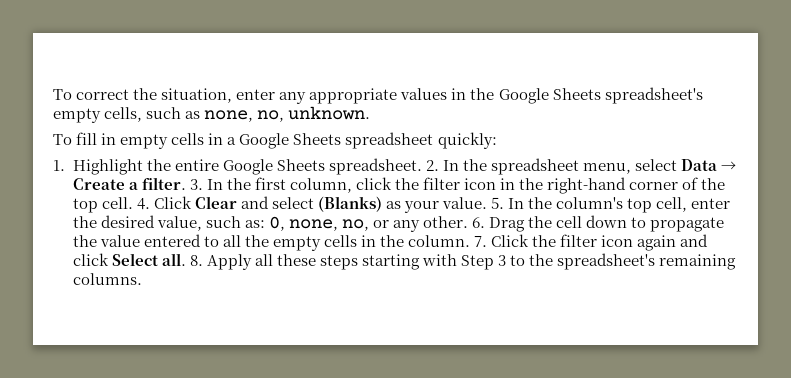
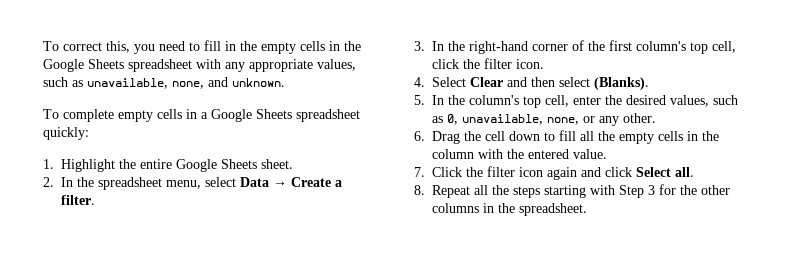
- To correct the situation, enter any appropriate values in the Google Sheets spreadsheet's empty cells, such as none, no, unknown.
+ To correct this, you need to fill in the empty cells in the Google Sheets spreadsheet with any appropriate values, such as unavailable, none, and unknown.
- To fill in empty cells in a Google Sheets spreadsheet quickly:
+ To complete empty cells in a Google Sheets spreadsheet quickly:
- 1. Highlight the entire Google Sheets spreadsheet. 2. In the spreadsheet menu, select Data → Create a filter. 3. In the first column, click the filter icon in the right-hand corner of the top cell. 4. Click Clear and select (Blanks) as your value. 5. In the column's top cell, enter the desired value, such as: 0, none, no, or any other. 6. Drag the cell down to propagate the value entered to all the empty cells in the column. 7. Click the filter icon again and click Select all. 8. Apply all these steps starting with Step 3 to the spreadsheet's remaining columns.
+ 1. Highlight the entire Google Sheets sheet.
+ 2. In the spreadsheet menu, select Data → Create a filter.
+ 3. In the right-hand corner of the first column's top cell, click the filter icon.
+ 4. Select Clear and then select (Blanks).
+ 5. In the column's top cell, enter the desired values, such as 0, unavailable, none, or any other.
+ 6. Drag the cell down to fill all the empty cells in the column with the entered value.
+ 7. Click the filter icon again and click Select all.
+ 8. Repeat all the steps starting with Step 3 for the other columns in the spreadsheet.

